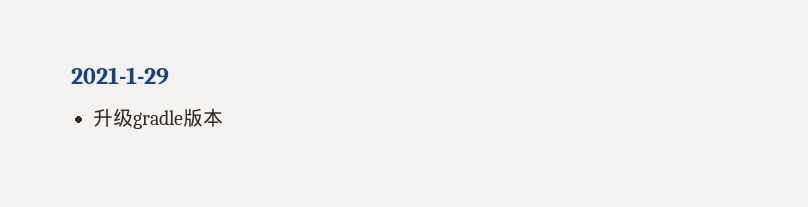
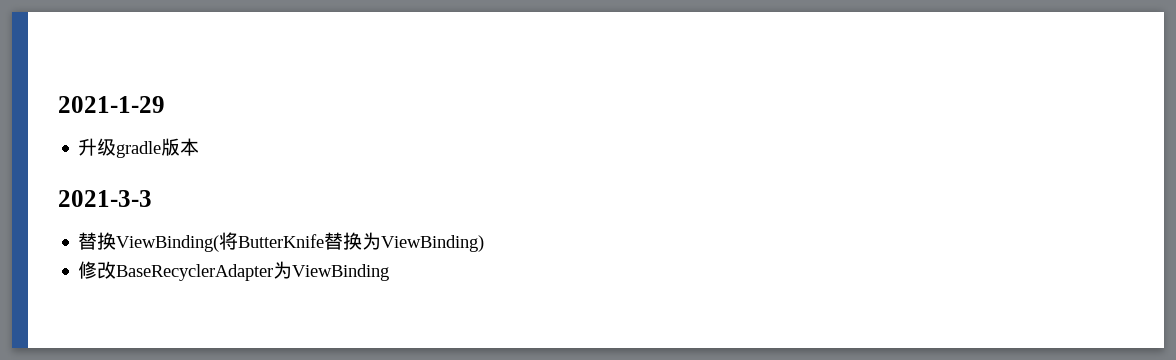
+ 2021-3-3
+ 替换ViewBinding(将ButterKnife替换为ViewBinding)
+ 修改BaseRecyclerAdapter为ViewBinding

